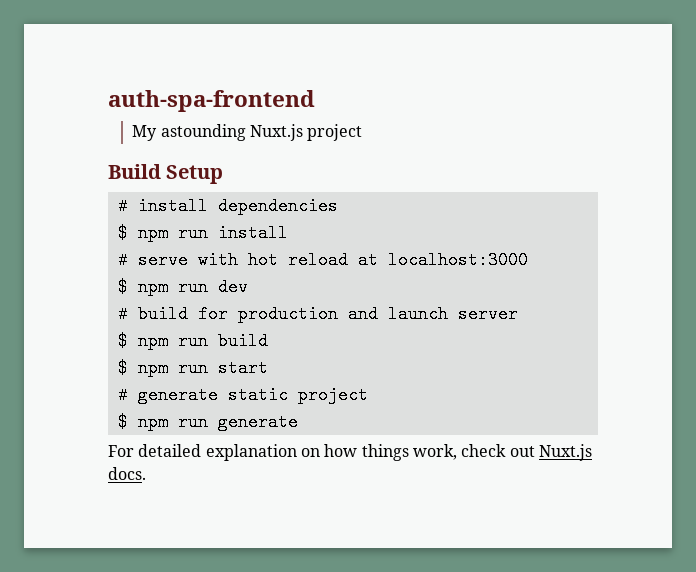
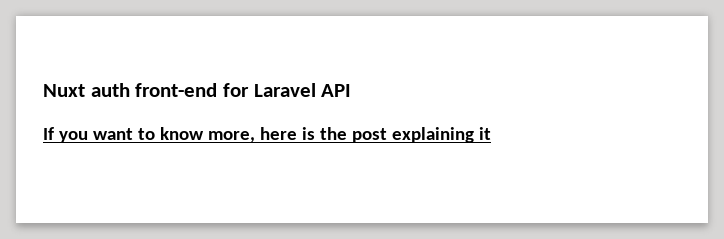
- auth-spa-frontend
- My astounding Nuxt.js project
- Build Setup
- # install dependencies
- $ npm run install
- # serve with hot reload at localhost:3000
- $ npm run dev
- # build for production and launch server
- $ npm run build
- $ npm run start
- # generate static project
- $ npm run generate
- For detailed explanation on how things work, check out Nuxt.js docs.
+ Nuxt auth front-end for Laravel API
+ If you want to know more, here is the post explaining it

